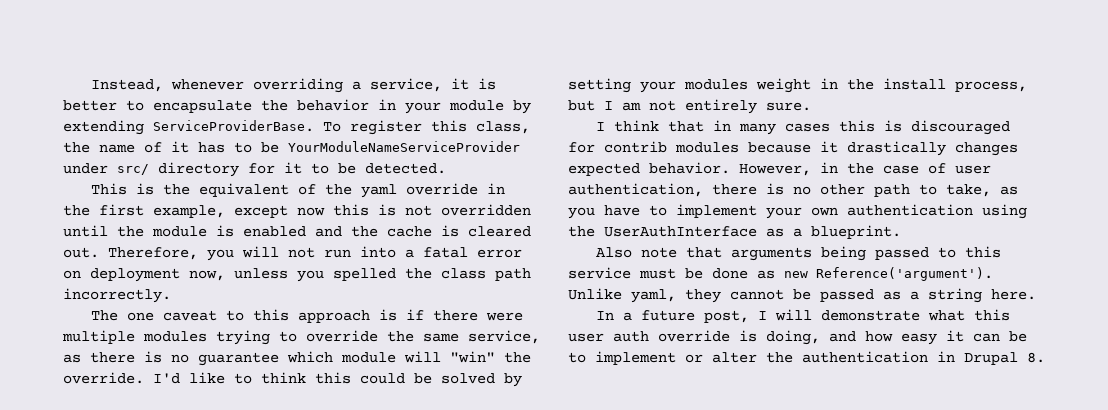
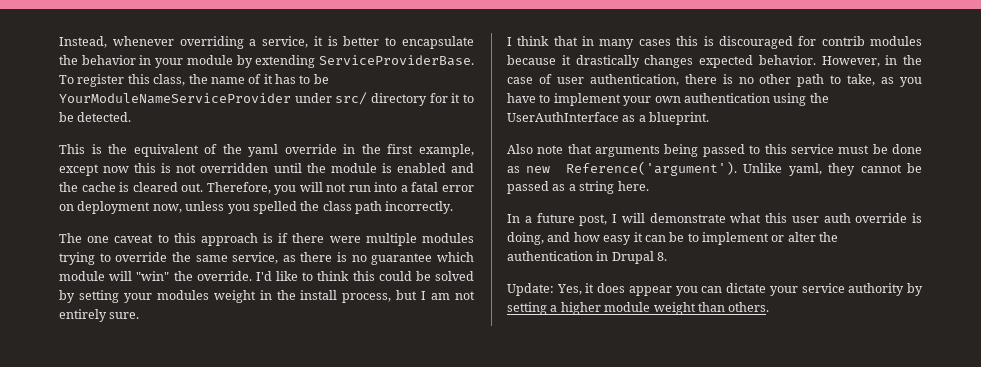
+ Update: Yes, it does appear you can dictate your service authority by setting a higher module weight than others.

